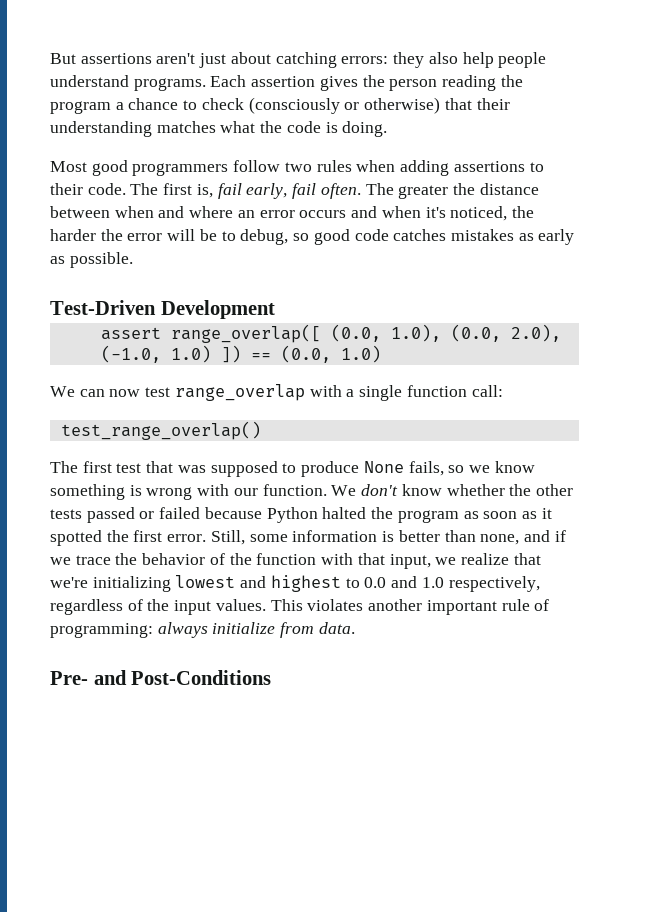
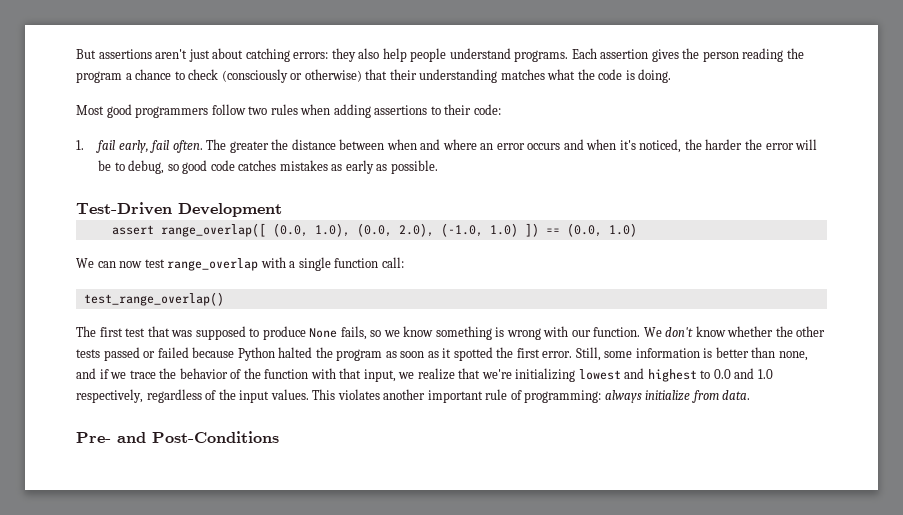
- Most good programmers follow two rules when adding assertions to their code. The first is, fail early, fail often.
+ Most good programmers follow two rules when adding assertions to their code:
+ 1. fail early, fail often.

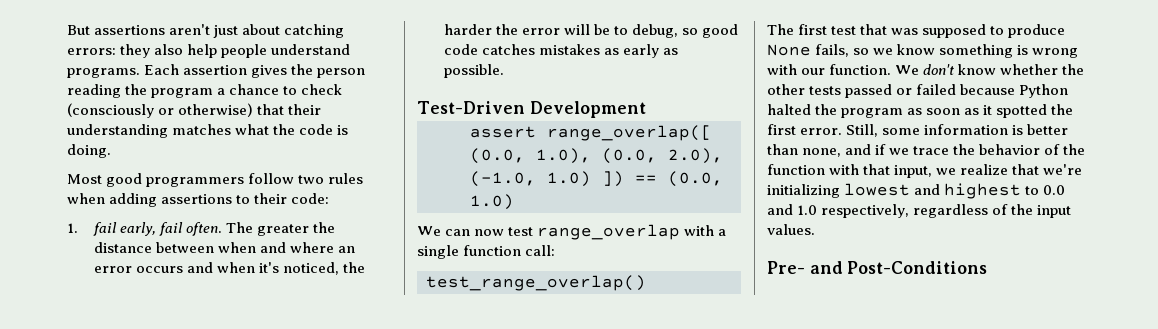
- This violates another important rule of programming: always initialize from data.

